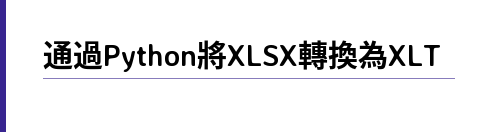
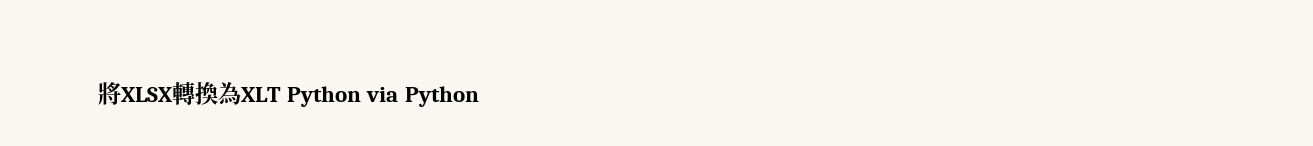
- 通過Python將XLSX轉換為XLT
+ 將XLSX轉換為XLT Python via Python

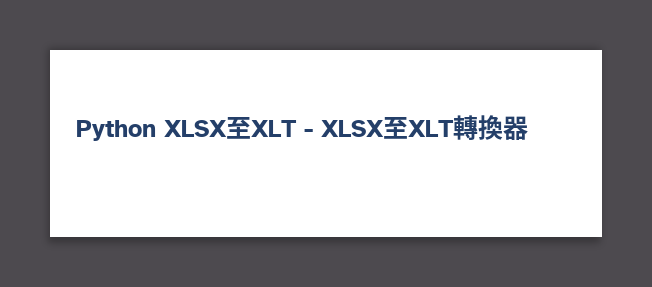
- 將XLSX轉換為XLT Python via Python
+ Python XLSX至XLT - XLSX至XLT轉換器

